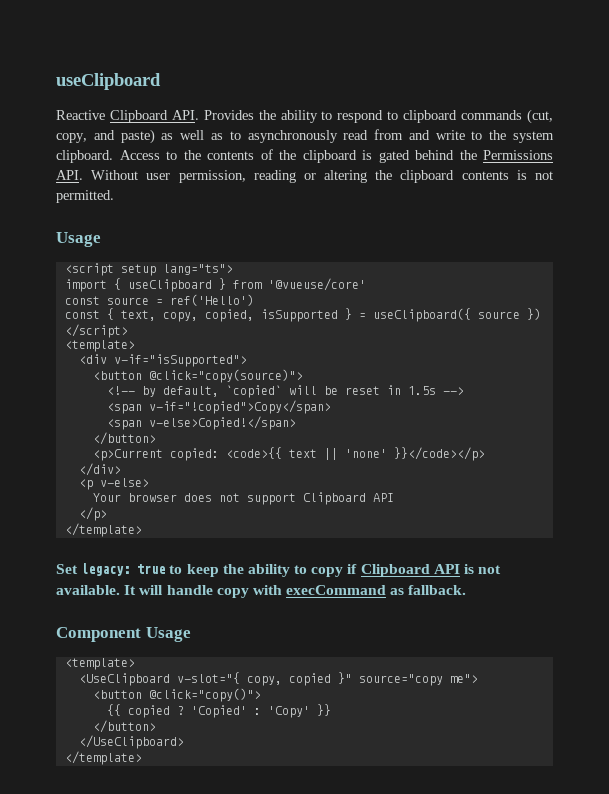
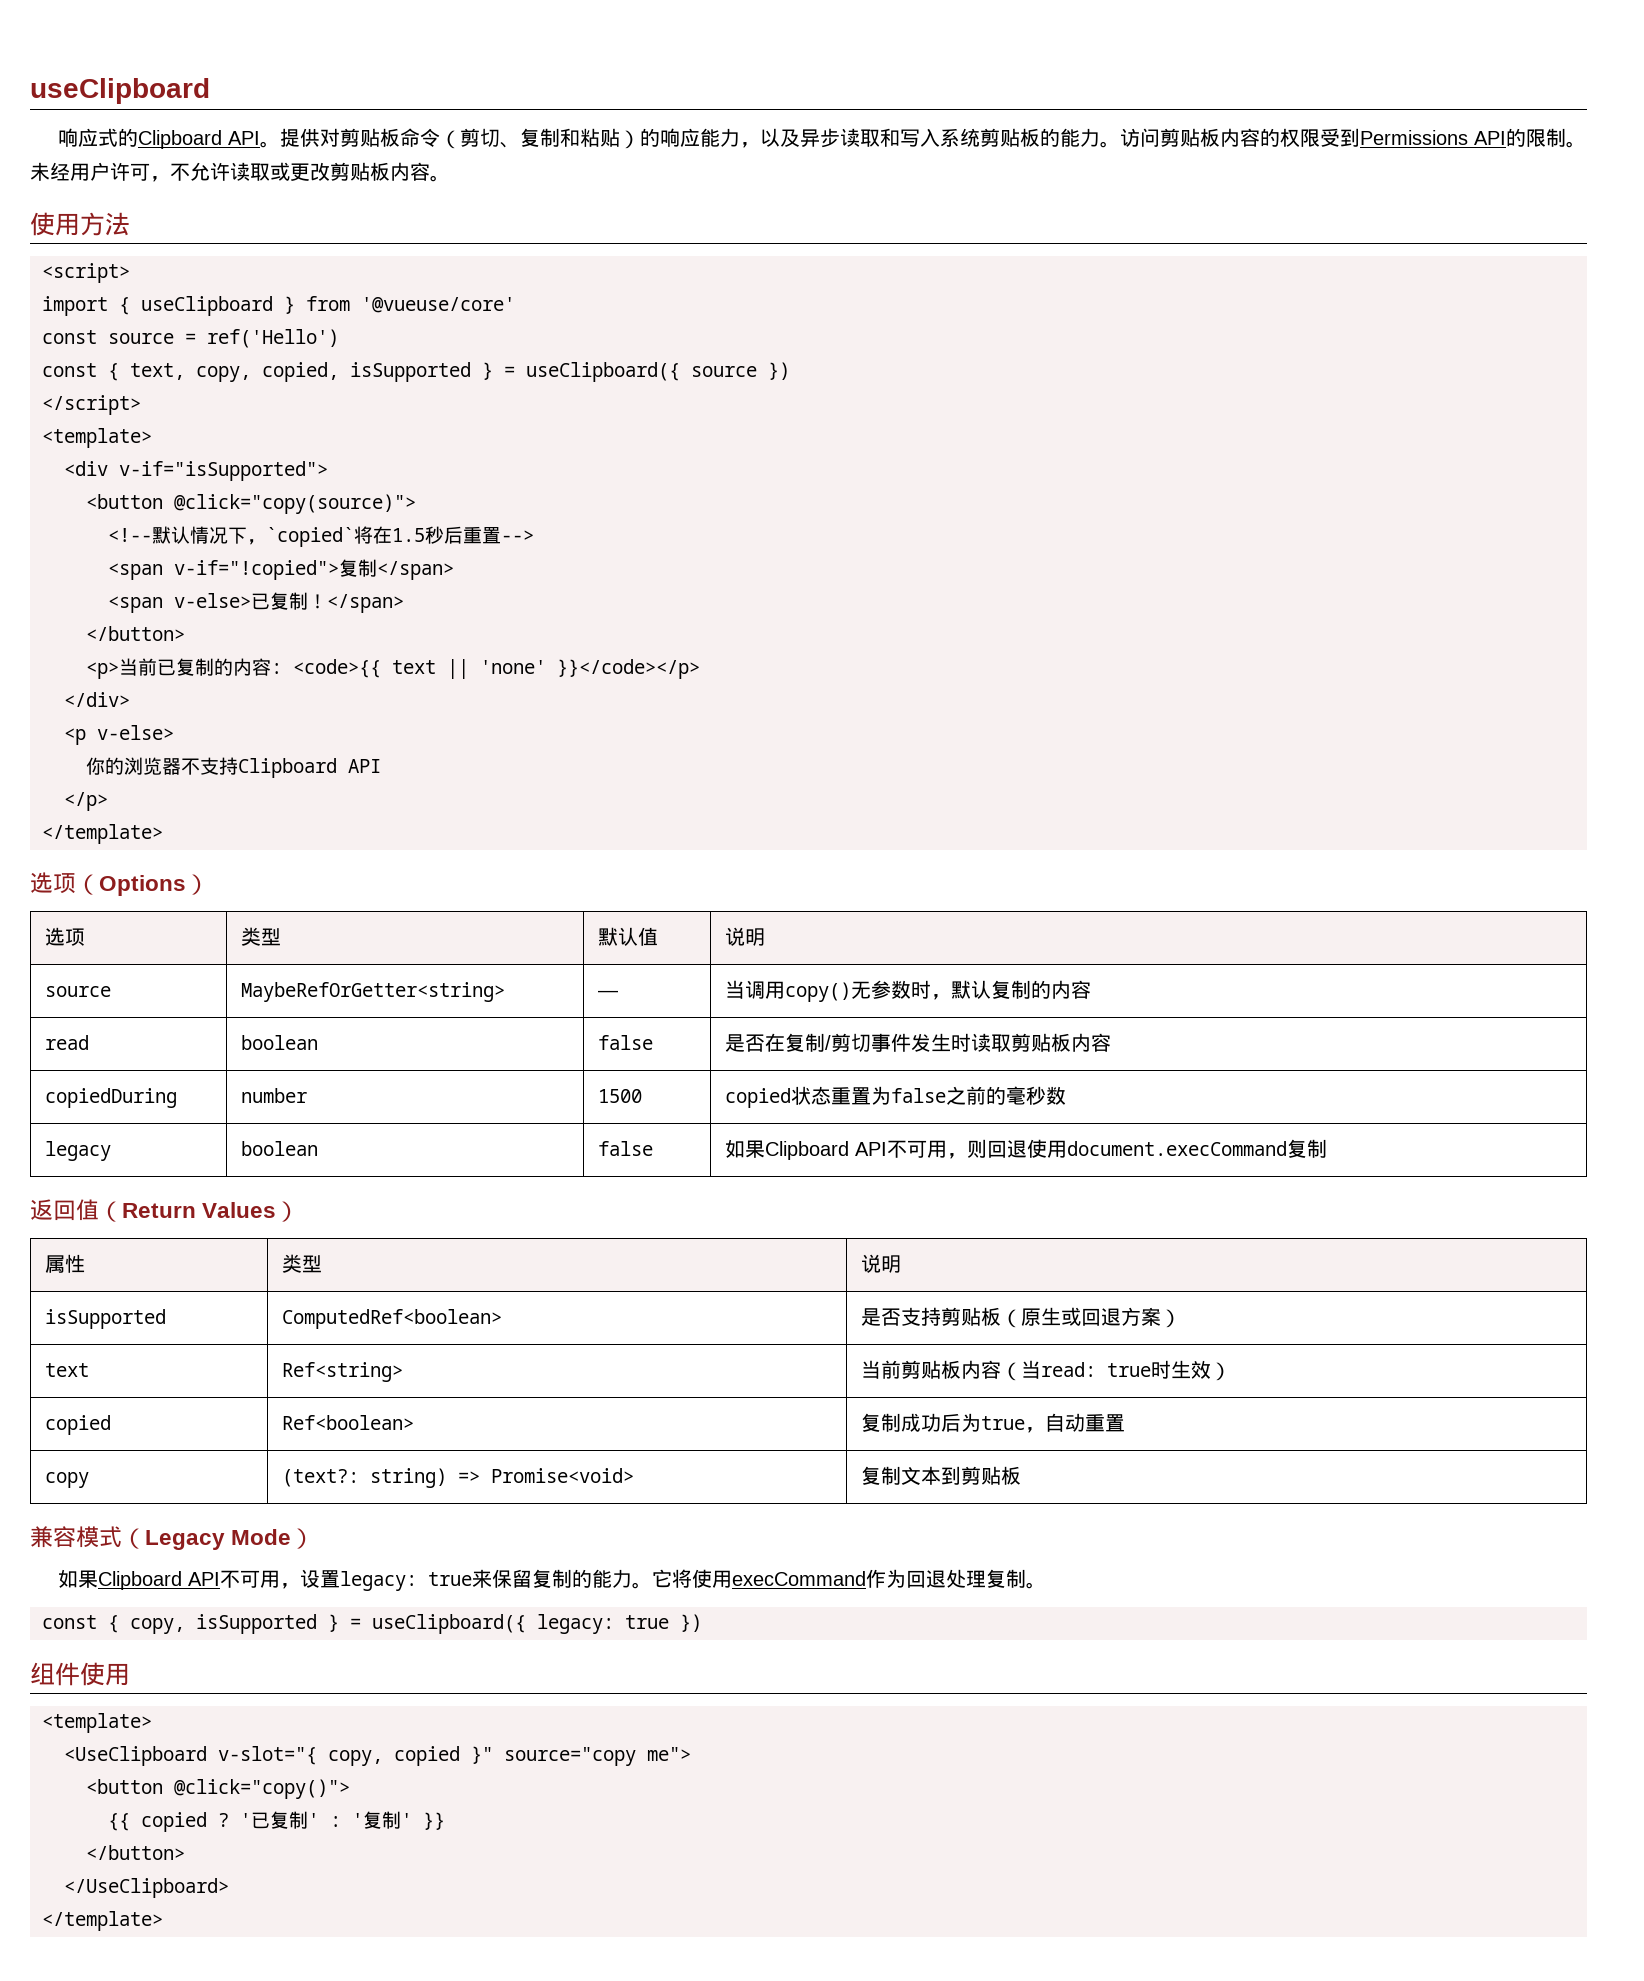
- Reactive Clipboard API. Provides the ability to respond to clipboard commands (cut, copy, and paste) as well as to asynchronously read from and write to the system clipboard. Access to the contents of the clipboard is gated behind the Permissions API. Without user permission, reading or altering the clipboard contents is not permitted.
- Usage
- <script setup lang="ts">
+ 响应式的Clipboard API。提供对剪贴板命令（剪切、复制和粘贴）的响应能力，以及异步读取和写入系统剪贴板的能力。访问剪贴板内容的权限受到Permissions API的限制。未经用户许可，不允许读取或更改剪贴板内容。
+ 使用方法
+ <script>
- <!-- by default, `copied` will be reset in 1.5s -->
- <span v-if="!copied">Copy</span>
- <span v-else>Copied!</span>
+ <!--默认情况下，`copied`将在1.5秒后重置-->
+ <span v-if="!copied">复制</span>
+ <span v-else>已复制！</span>
  </button>
- <p>Current copied: <code>{{ text || 'none' }}</code></p>
+ <p>当前已复制的内容: <code>{{ text || 'none' }}</code></p>
- Your browser does not support Clipboard API
+ 你的浏览器不支持Clipboard API
- Set legacy: true to keep the ability to copy if Clipboard API is not available. It will handle copy with execCommand as fallback.
- Component Usage
+ 选项（Options）
+ 选项 | 类型 | 默认值 | 说明
+ source | MaybeRefOrGetter<string> | — | 当调用copy()无参数时，默认复制的内容
+ read | boolean | false | 是否在复制/剪切事件发生时读取剪贴板内容
+ copiedDuring | number | 1500 | copied状态重置为false之前的毫秒数
+ legacy | boolean | false | 如果Clipboard API不可用，则回退使用document.execCommand复制
+ 返回值（Return Values）
+ 属性 | 类型 | 说明
+ isSupported | ComputedRef<boolean> | 是否支持剪贴板（原生或回退方案）
+ text | Ref<string> | 当前剪贴板内容（当read: true时生效）
+ copied | Ref<boolean> | 复制成功后为true，自动重置
+ copy | (text?: string) => Promise<void> | 复制文本到剪贴板
+ 兼容模式（Legacy Mode）
+ 如果Clipboard API不可用，设置legacy: true来保留复制的能力。它将使用execCommand作为回退处理复制。
+ const { copy, isSupported } = useClipboard({ legacy: true })
+ 组件使用
- 'Copied' : 'Copy' }}
+ '已复制' : '复制' }}

